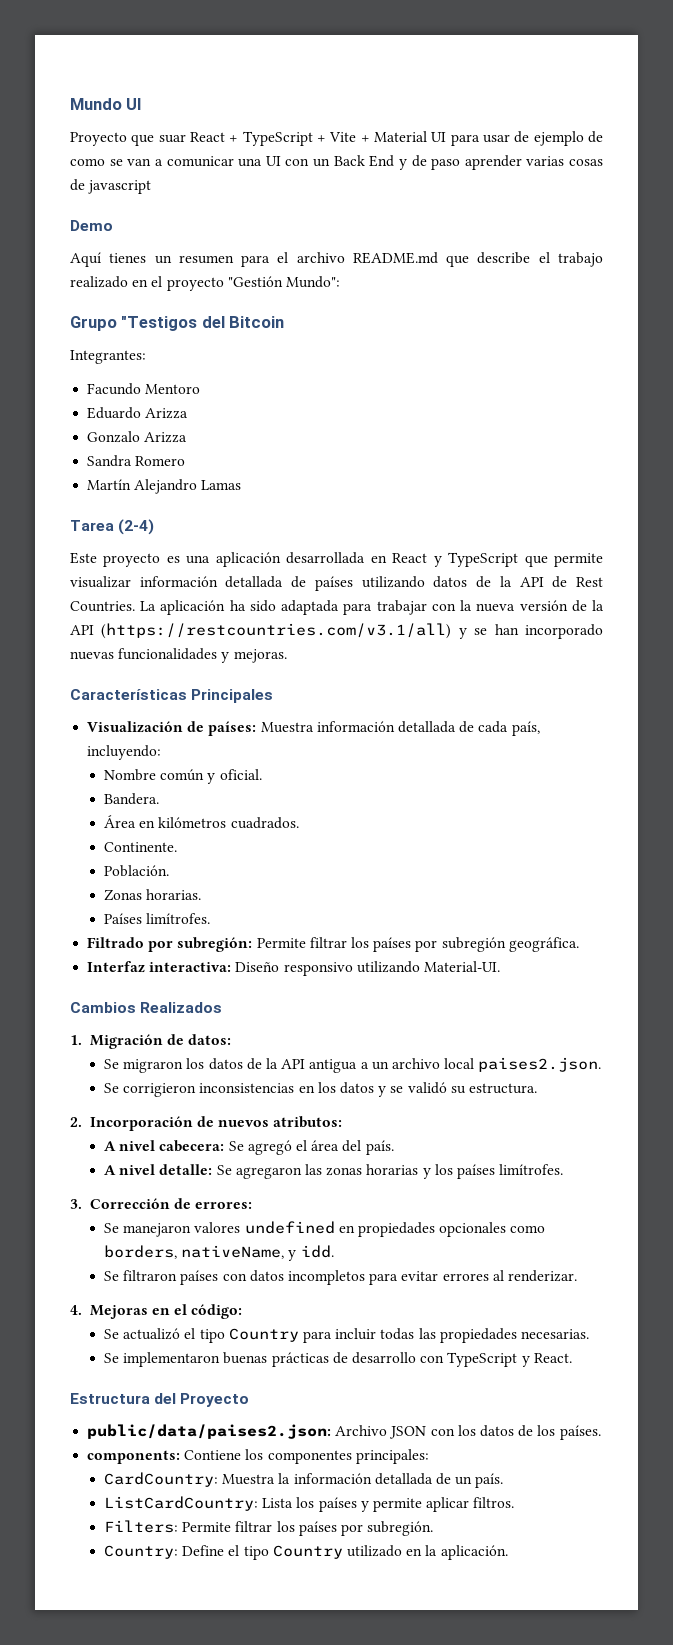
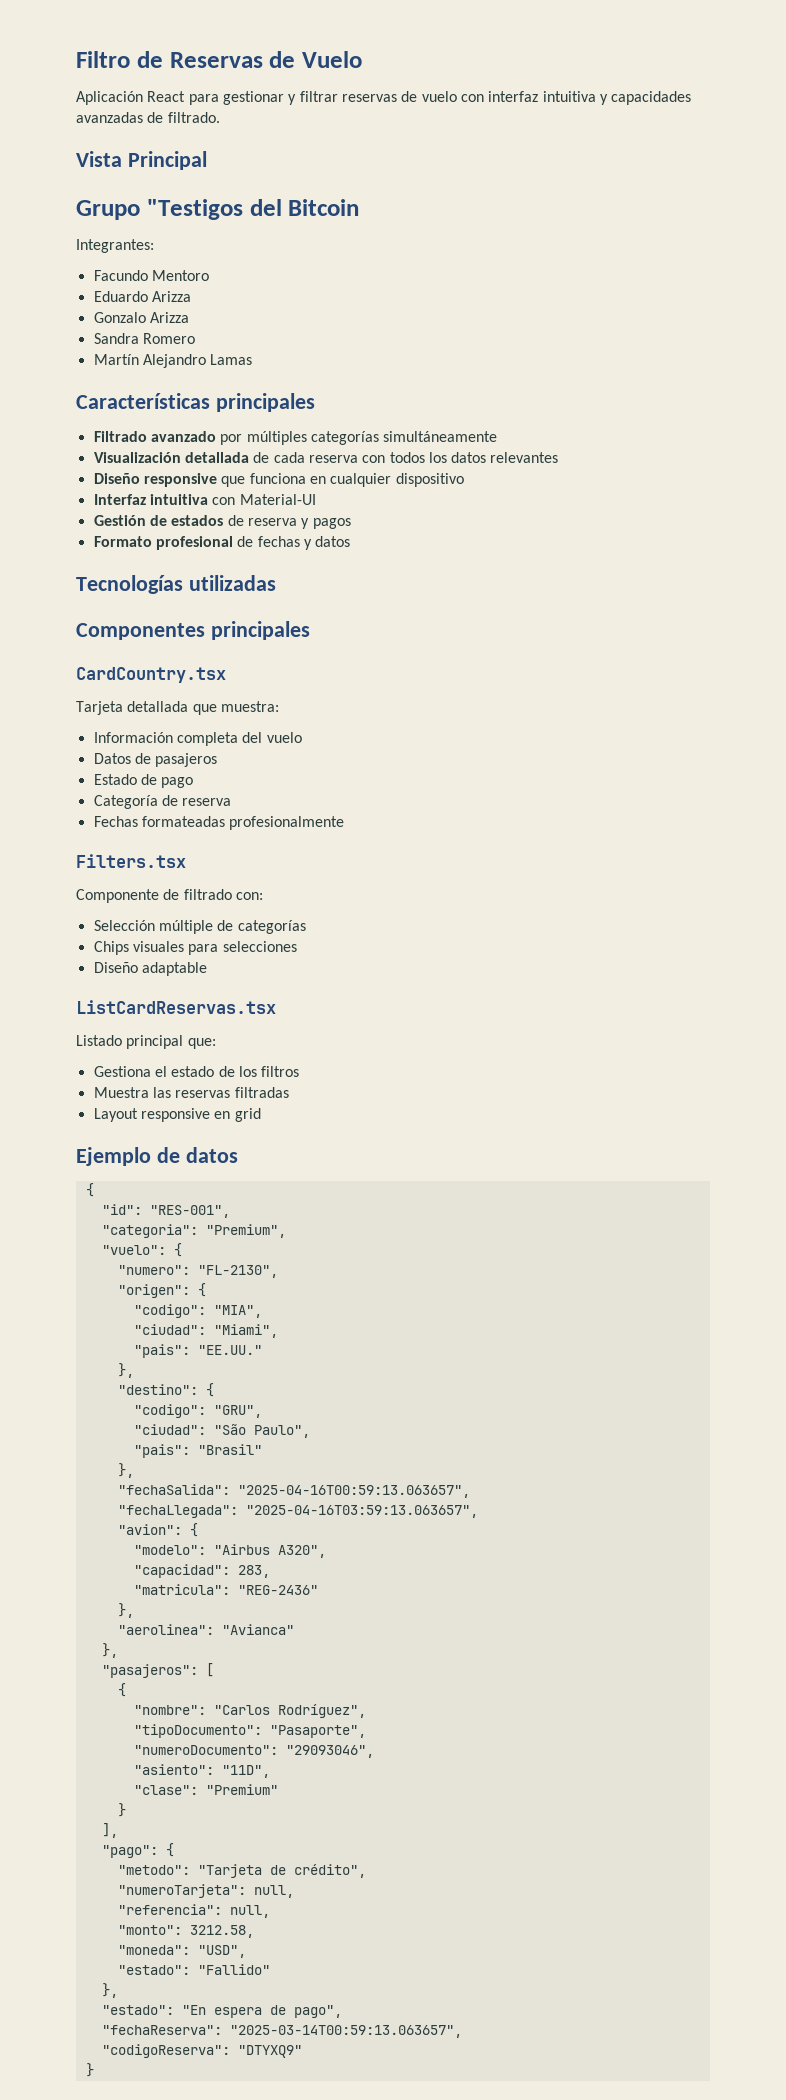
- Mundo UI
- Proyecto que suar React + TypeScript + Vite + Material UI para usar de ejemplo de como se van a comunicar una UI con un Back End y de paso aprender varias cosas de javascript
- Demo
- Aquí tienes un resumen para el archivo README.md que describe el trabajo realizado en el proyecto "Gestión Mundo":
+ Filtro de Reservas de Vuelo
+ Aplicación React para gestionar y filtrar reservas de vuelo con interfaz intuitiva y capacidades avanzadas de filtrado.
+ Vista Principal
- Tarea (2-4)
- Este proyecto es una aplicación desarrollada en React y TypeScript que permite visualizar información detallada de países utilizando datos de la API de Rest Countries. La aplicación ha sido adaptada para trabajar con la nueva versión de la API (https://restcountries.com/v3.1/all) y se han incorporado nuevas funcionalidades y mejoras.
- Características Principales
- Visualización de países: Muestra información detallada de cada país, incluyendo:
- Nombre común y oficial.
- Bandera.
- Área en kilómetros cuadrados.
- Continente.
- Población.
- Zonas horarias.
- Países limítrofes.
- Filtrado por subregión: Permite filtrar los países por subregión geográfica.
- Interfaz interactiva: Diseño responsivo utilizando Material-UI.
- Cambios Realizados
- 1. Migración de datos:
- Se migraron los datos de la API antigua a un archivo local paises2.json.
- Se corrigieron inconsistencias en los datos y se validó su estructura.
- 2. Incorporación de nuevos atributos:
- A nivel cabecera: Se agregó el área del país.
- A nivel detalle: Se agregaron las zonas horarias y los países limítrofes.
- 3. Corrección de errores:
- Se manejaron valores undefined en propiedades opcionales como borders, nativeName, y idd.
- Se filtraron países con datos incompletos para evitar errores al renderizar.
- 4. Mejoras en el código:
- Se actualizó el tipo Country para incluir todas las propiedades necesarias.
- Se implementaron buenas prácticas de desarrollo con TypeScript y React.
- Estructura del Proyecto
- public/data/paises2.json: Archivo JSON con los datos de los países.
- components: Contiene los componentes principales:
- CardCountry: Muestra la información detallada de un país.
- ListCardCountry: Lista los países y permite aplicar filtros.
- Filters: Permite filtrar los países por subregión.
- Country: Define el tipo Country utilizado en la aplicación.
+ Características principales
+ Filtrado avanzado por múltiples categorías simultáneamente
+ Visualización detallada de cada reserva con todos los datos relevantes
+ Diseño responsive que funciona en cualquier dispositivo
+ Interfaz intuitiva con Material-UI
+ Gestión de estados de reserva y pagos
+ Formato profesional de fechas y datos
+ Tecnologías utilizadas
+ Componentes principales
+ CardCountry.tsx
+ Tarjeta detallada que muestra:
+ Información completa del vuelo
+ Datos de pasajeros
+ Estado de pago
+ Categoría de reserva
+ Fechas formateadas profesionalmente
+ Filters.tsx
+ Componente de filtrado con:
+ Selección múltiple de categorías
+ Chips visuales para selecciones
+ Diseño adaptable
+ ListCardReservas.tsx
+ Listado principal que:
+ Gestiona el estado de los filtros
+ Muestra las reservas filtradas
+ Layout responsive en grid
+ Ejemplo de datos
+ {
+ "id": "RES-001",
+ "categoria": "Premium",
+ "vuelo": {
+ "numero": "FL-2130",
+ "origen": {
+ "codigo": "MIA",
+ "ciudad": "Miami",
+ "pais": "EE.UU."
+ },
+ "destino": {
+ "codigo": "GRU",
+ "ciudad": "São Paulo",
+ "pais": "Brasil"
+ },
+ "fechaSalida": "2025-04-16T00:59:13.063657",
+ "fechaLlegada": "2025-04-16T03:59:13.063657",
+ "avion": {
+ "modelo": "Airbus A320",
+ "capacidad": 283,
+ "matricula": "REG-2436"
+ },
+ "aerolinea": "Avianca"
+ },
+ "pasajeros": [
+ {
+ "nombre": "Carlos Rodríguez",
+ "tipoDocumento": "Pasaporte",
+ "numeroDocumento": "29093046",
+ "asiento": "11D",
+ "clase": "Premium"
+ }
+ ],
+ "pago": {
+ "metodo": "Tarjeta de crédito",
+ "numeroTarjeta": null,
+ "referencia": null,
+ "monto": 3212.58,
+ "moneda": "USD",
+ "estado": "Fallido"
+ },
+ "estado": "En espera de pago",
+ "fechaReserva": "2025-03-14T00:59:13.063657",
+ "codigoReserva": "DTYXQ9"
+ }

